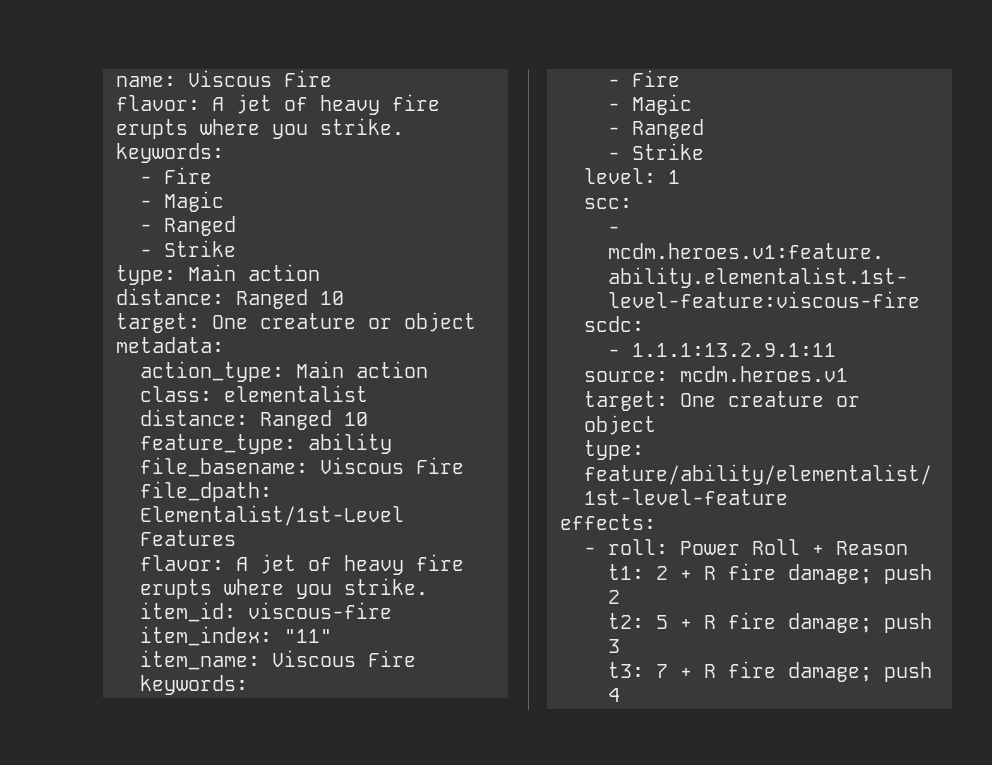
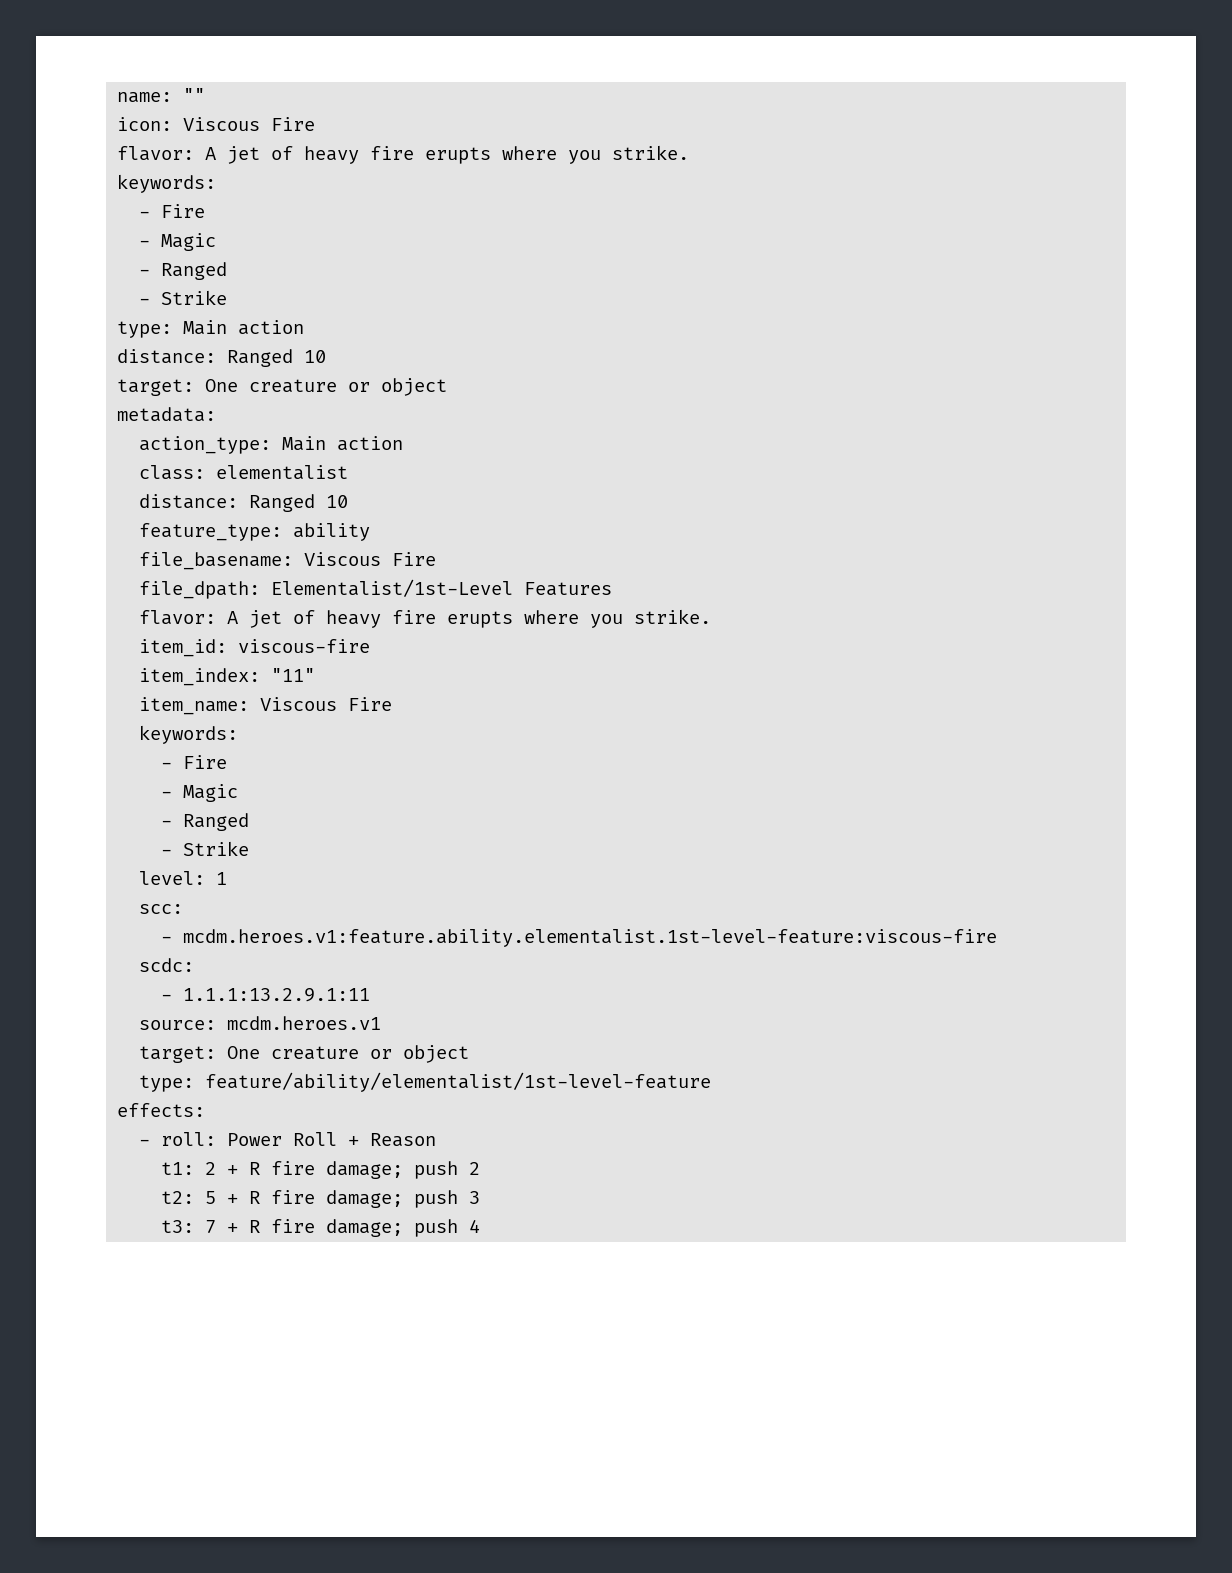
- name: Viscous Fire
+ name: ""
+ icon: Viscous Fire

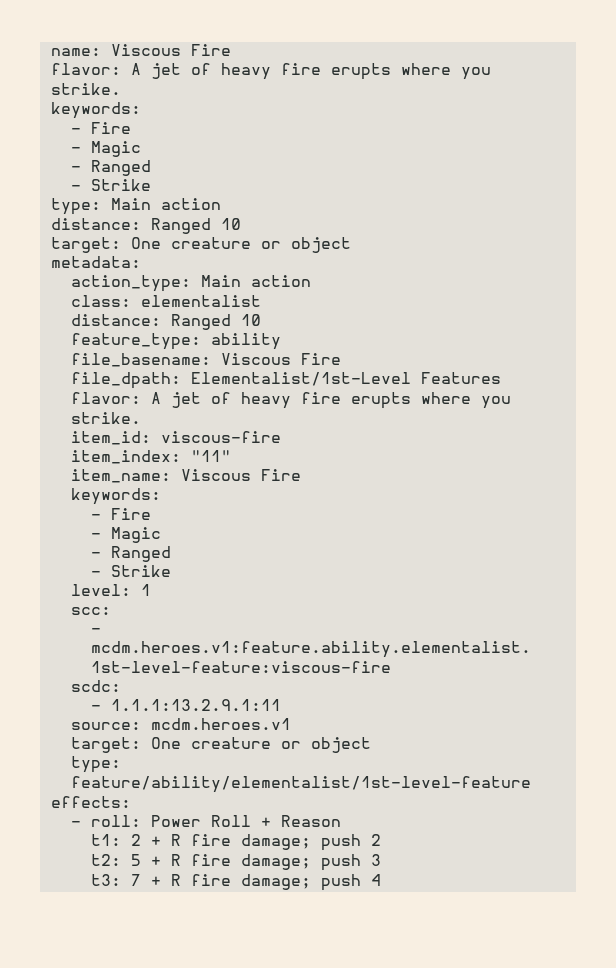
- name: ""
- icon: Viscous Fire
+ name: Viscous Fire

